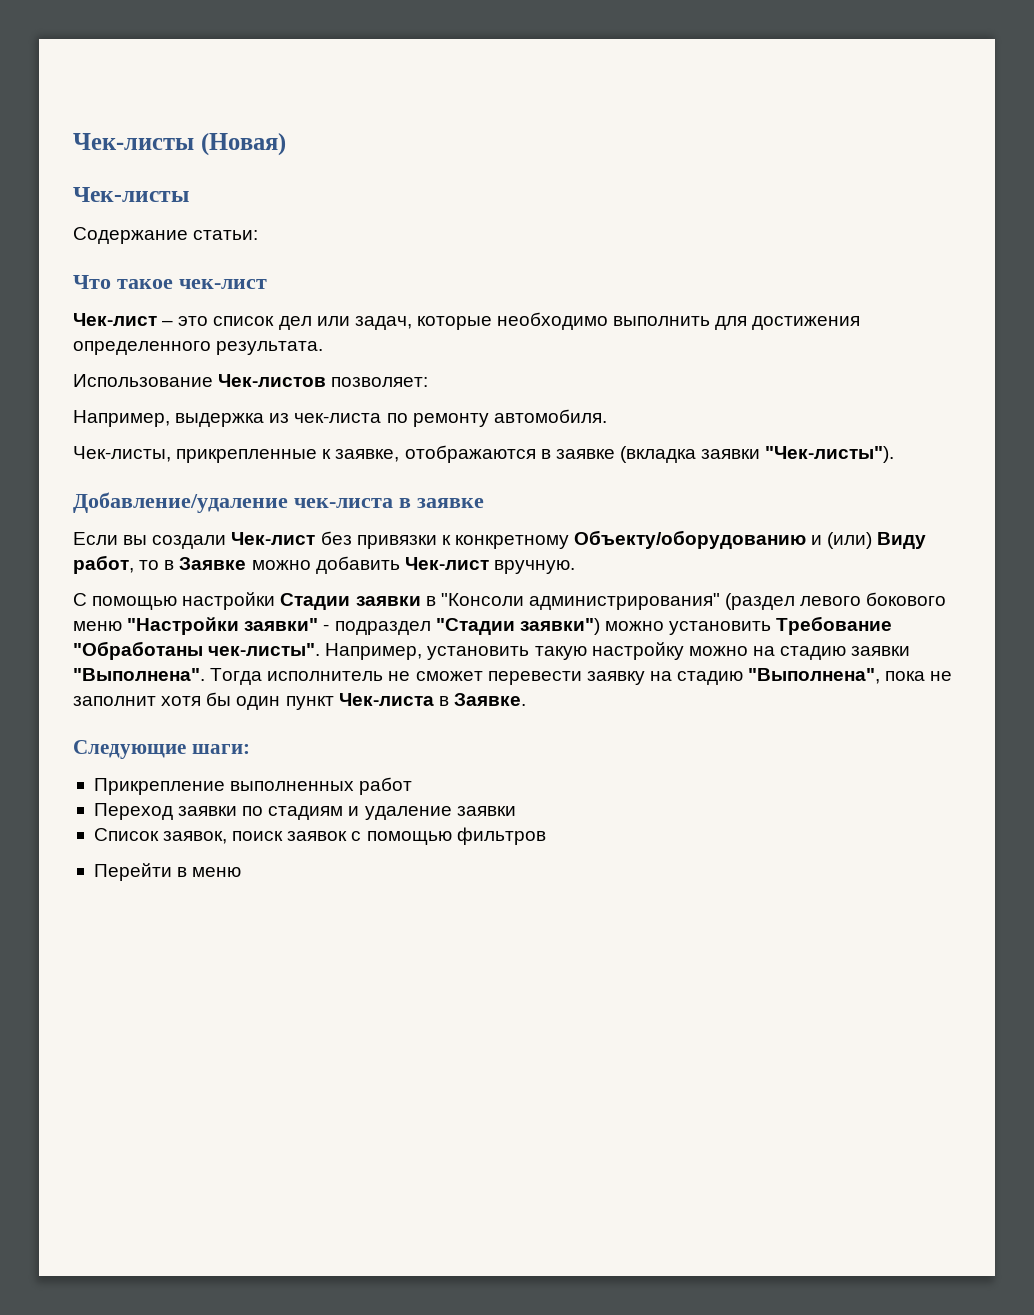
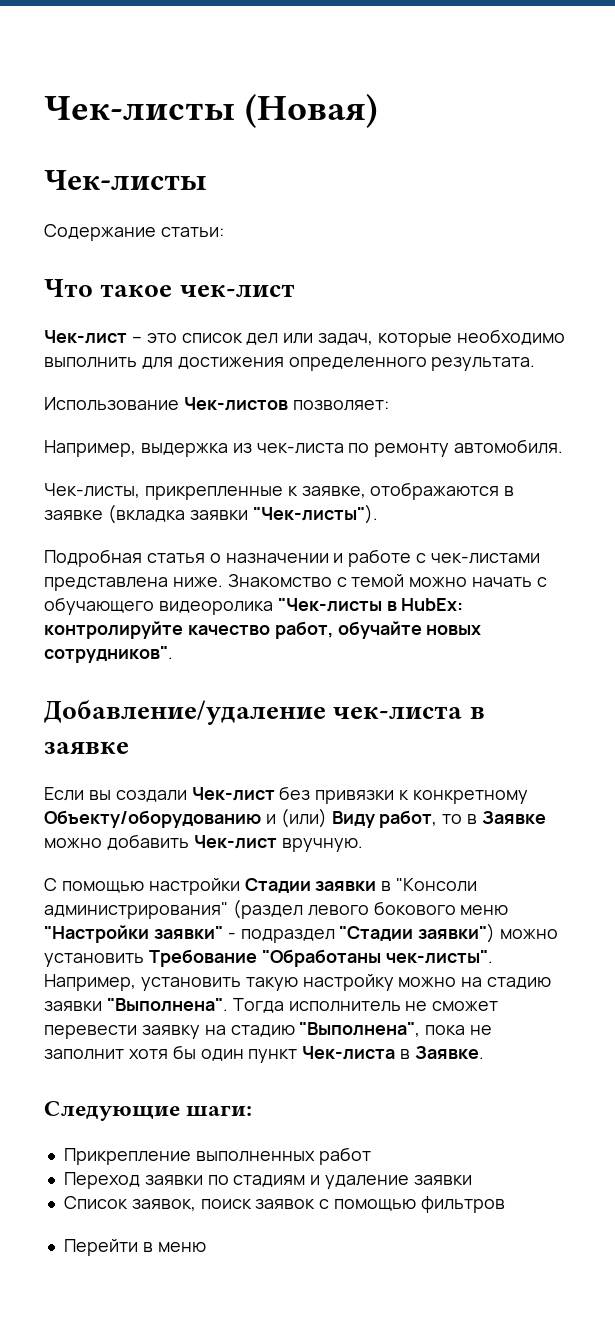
+ Подробная статья о назначении и работе с чек-листами представлена ниже. Знакомство с темой можно начать с обучающего видеоролика "Чек-листы в HubEx: контролируйте качество работ, обучайте новых сотрудников".

